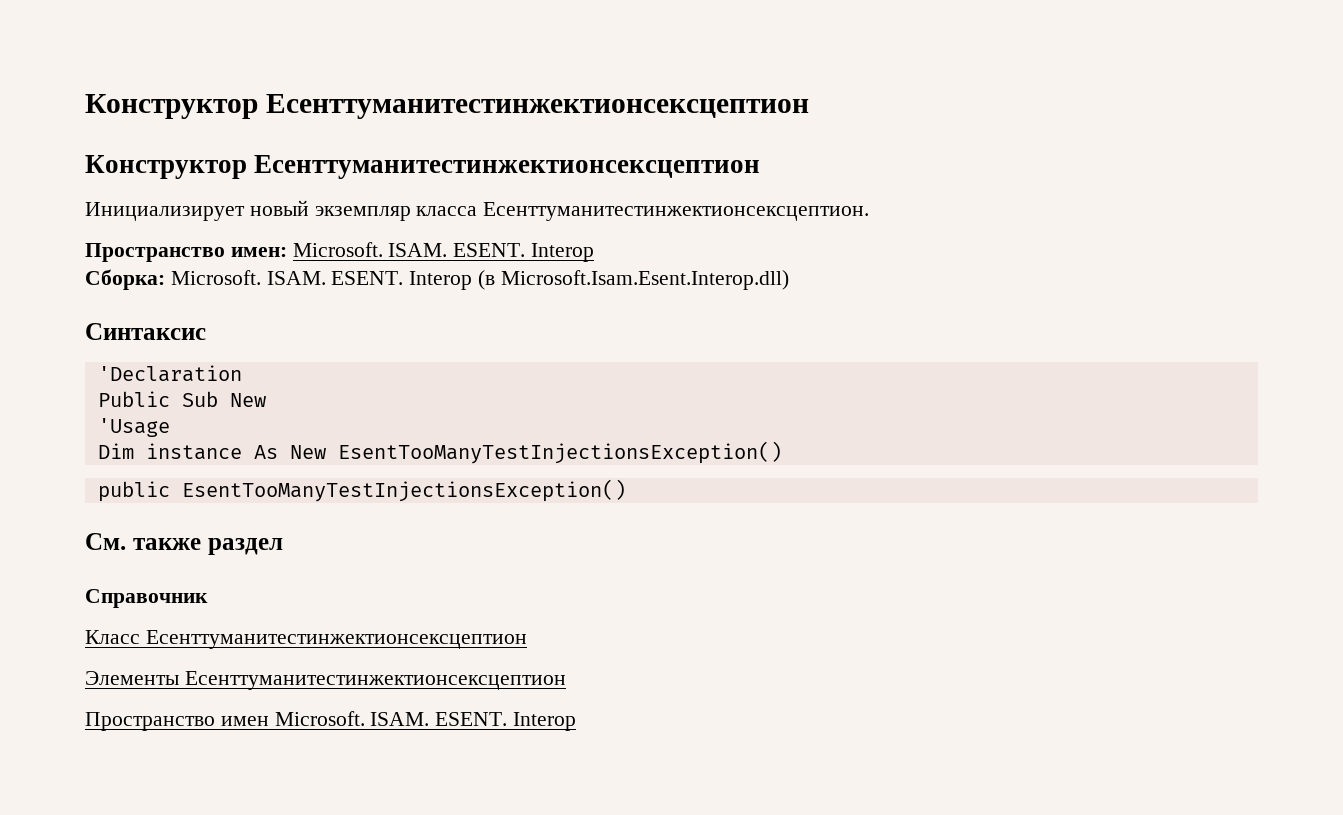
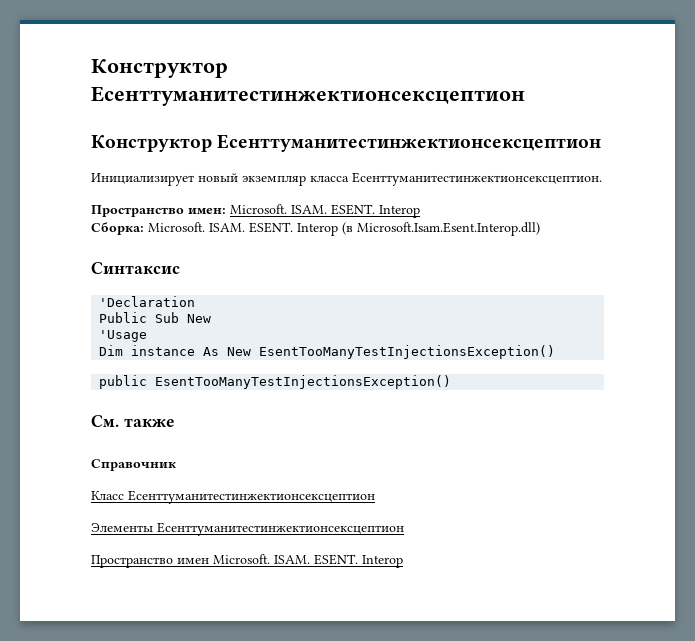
- См. также раздел
+ См. также

